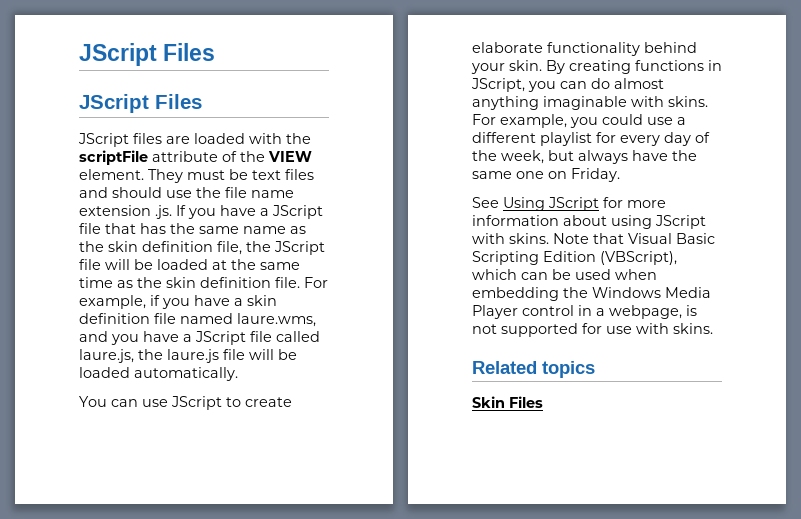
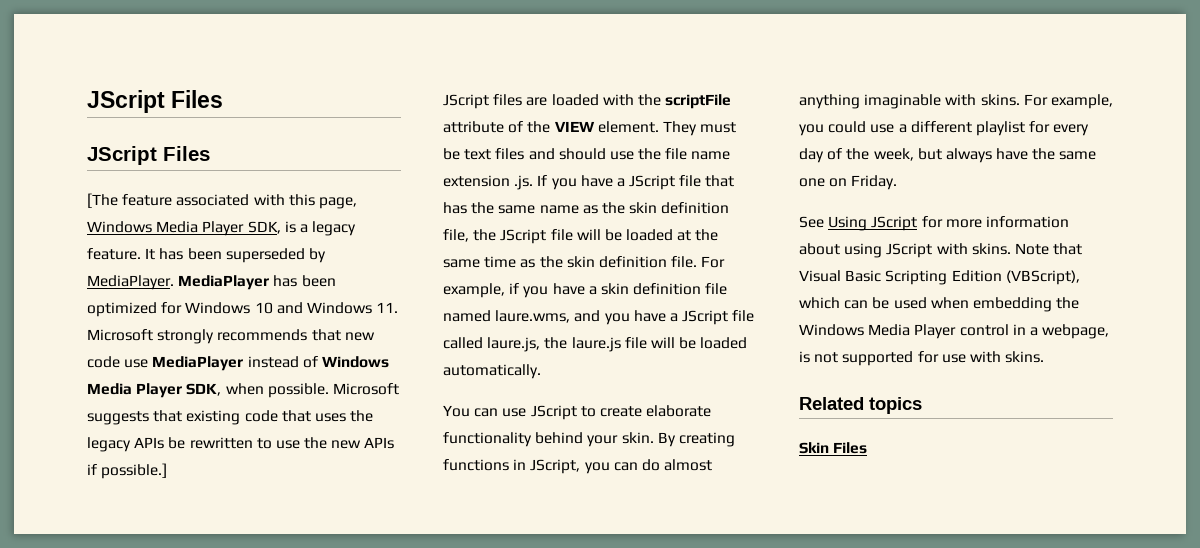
+ [The feature associated with this page, Windows Media Player SDK, is a legacy feature. It has been superseded by MediaPlayer. MediaPlayer has been optimized for Windows 10 and Windows 11. Microsoft strongly recommends that new code use MediaPlayer instead of Windows Media Player SDK, when possible. Microsoft suggests that existing code that uses the legacy APIs be rewritten to use the new APIs if possible.]

